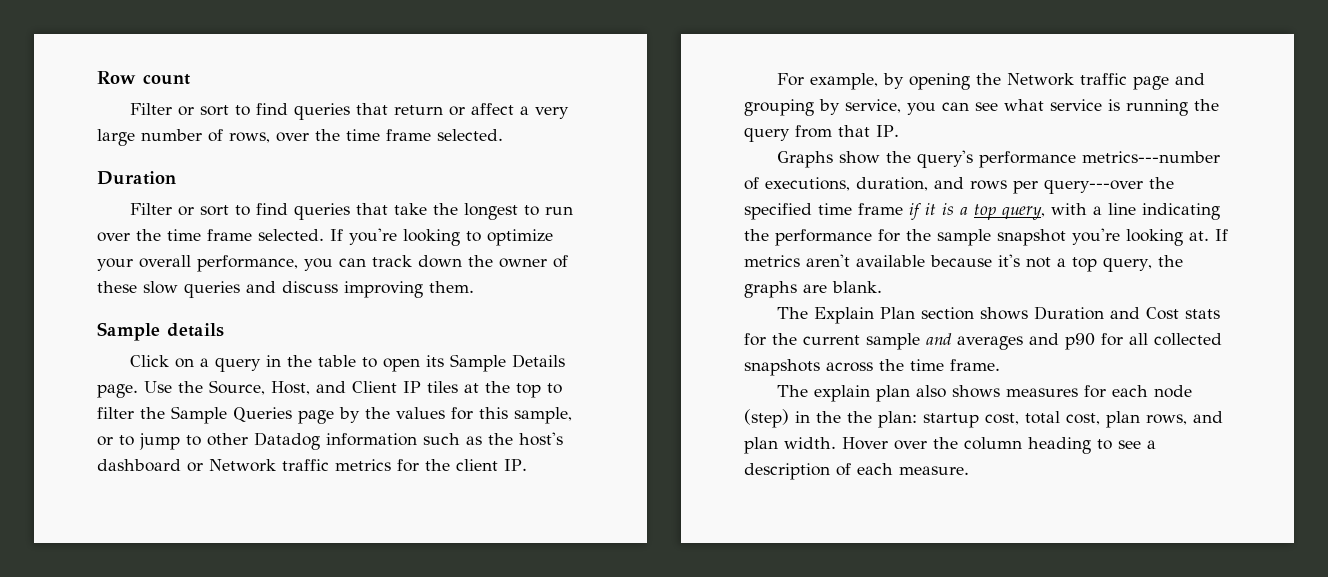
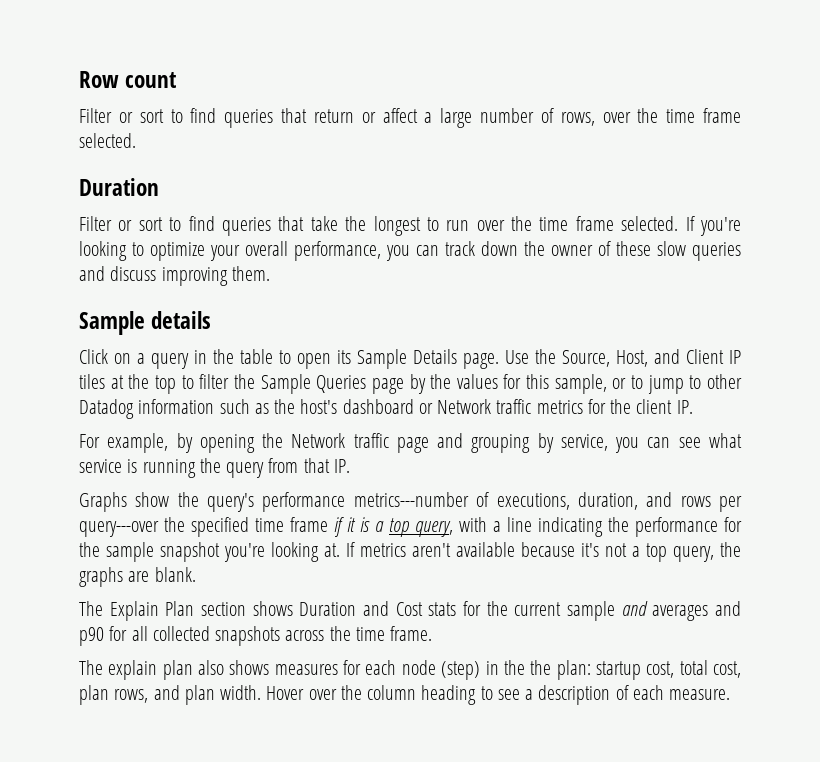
- Filter or sort to find queries that return or affect a very large number of rows, over the time frame selected.
+ Filter or sort to find queries that return or affect a large number of rows, over the time frame selected.

